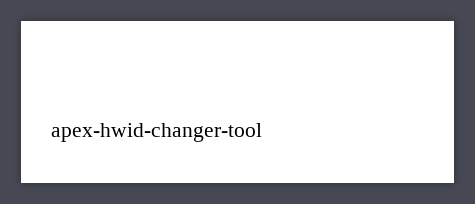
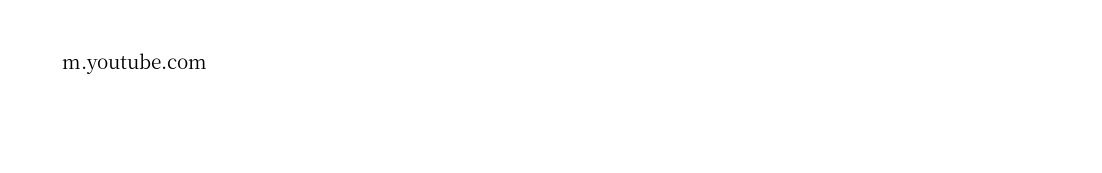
- apex-hwid-changer-tool
+ m.youtube.com

